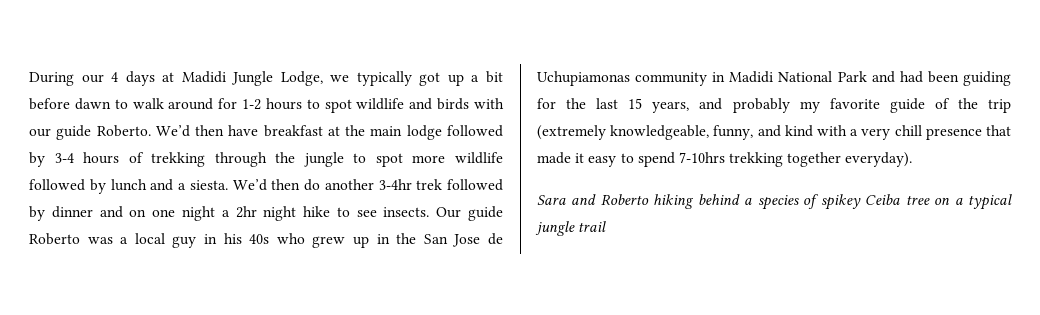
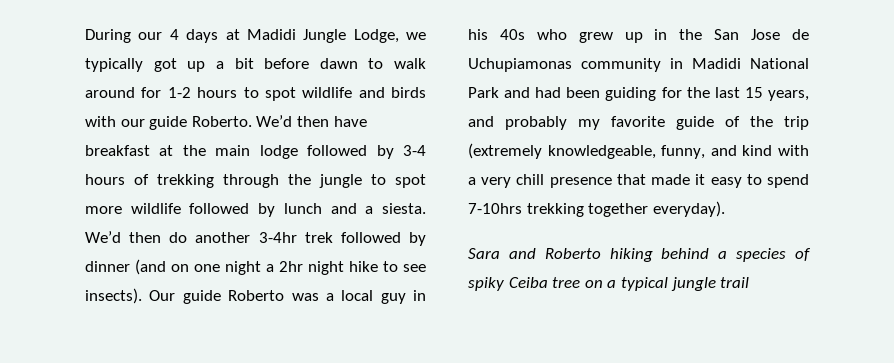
- We’d then do another 3-4hr trek followed by dinner and on one night a 2hr night hike to see insects.
+ We’d then do another 3-4hr trek followed by dinner (and on one night a 2hr night hike to see insects).
- Sara and Roberto hiking behind a species of spikey Ceiba tree on a typical jungle trail
+ Sara and Roberto hiking behind a species of spiky Ceiba tree on a typical jungle trail

